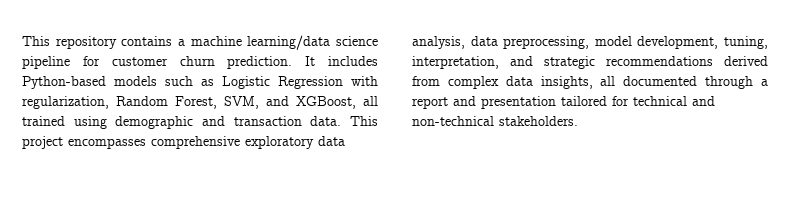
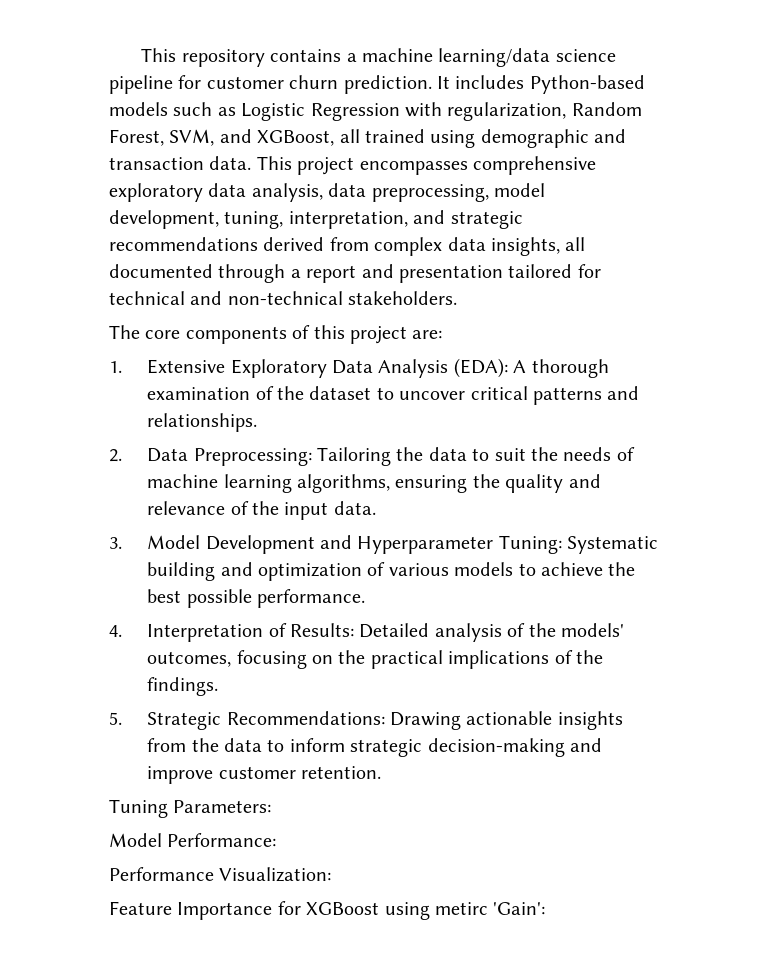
+ The core components of this project are:
+ 1. Extensive Exploratory Data Analysis (EDA): A thorough examination of the dataset to uncover critical patterns and relationships.
+ 2. Data Preprocessing: Tailoring the data to suit the needs of machine learning algorithms, ensuring the quality and relevance of the input data.
+ 3. Model Development and Hyperparameter Tuning: Systematic building and optimization of various models to achieve the best possible performance.
+ 4. Interpretation of Results: Detailed analysis of the models' outcomes, focusing on the practical implications of the findings.
+ 5. Strategic Recommendations: Drawing actionable insights from the data to inform strategic decision-making and improve customer retention.
+ Tuning Parameters:
+ Model Performance:
+ Performance Visualization:
+ Feature Importance for XGBoost using metirc 'Gain':

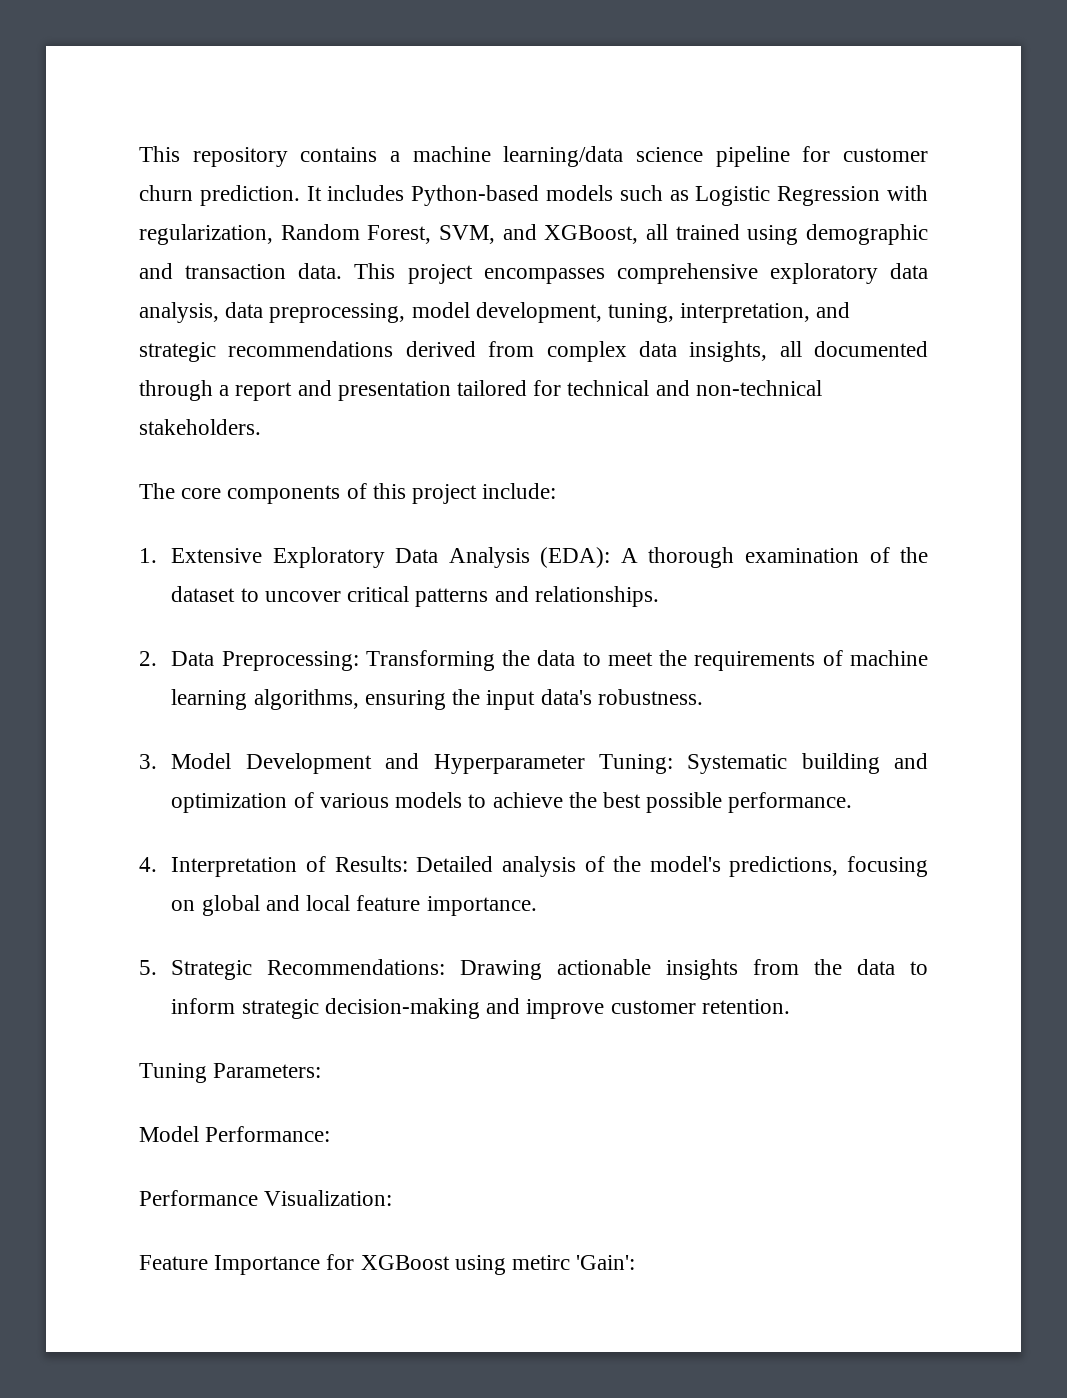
- The core components of this project are:
+ The core components of this project include:
- 2. Data Preprocessing: Tailoring the data to suit the needs of machine learning algorithms, ensuring the quality and relevance of the input data.
+ 2. Data Preprocessing: Transforming the data to meet the requirements of machine learning algorithms, ensuring the input data's robustness.
- 4. Interpretation of Results: Detailed analysis of the models' outcomes, focusing on the practical implications of the findings.
+ 4. Interpretation of Results: Detailed analysis of the model's predictions, focusing on global and local feature importance.

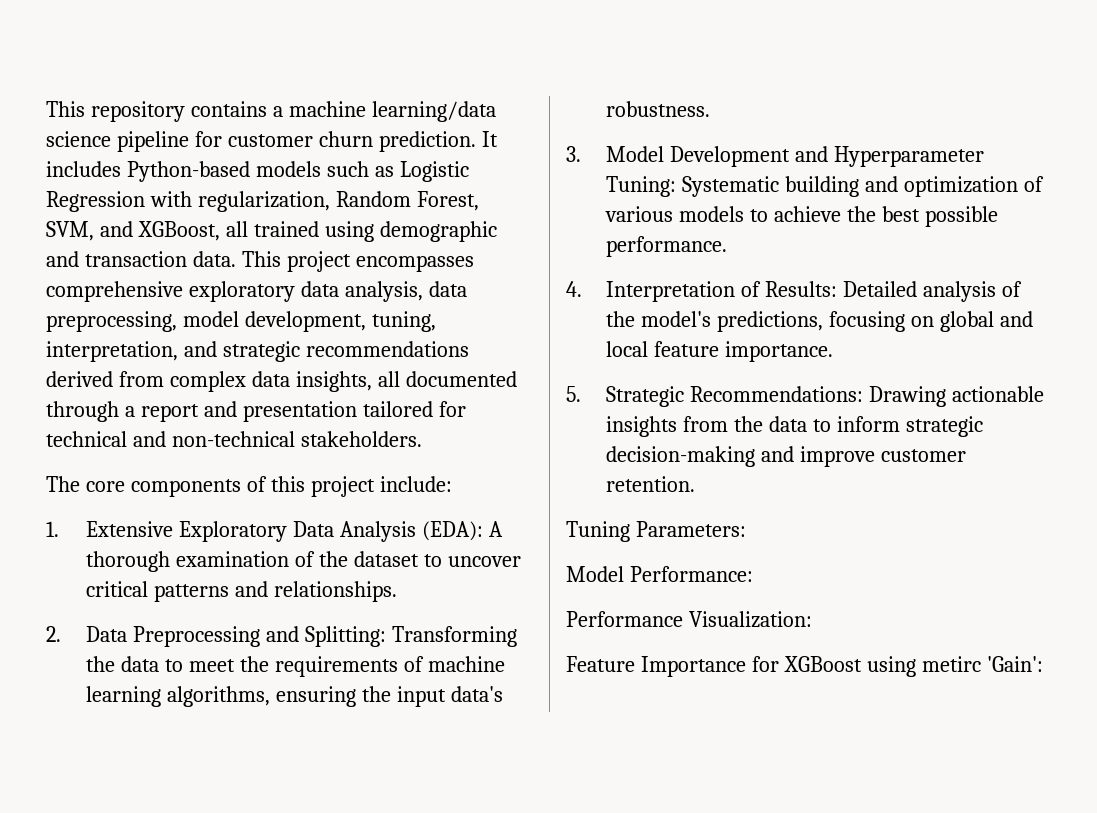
- 2. Data Preprocessing: Transforming the data to meet the requirements of machine learning algorithms, ensuring the input data's robustness.
+ 2. Data Preprocessing and Splitting: Transforming the data to meet the requirements of machine learning algorithms, ensuring the input data's robustness.

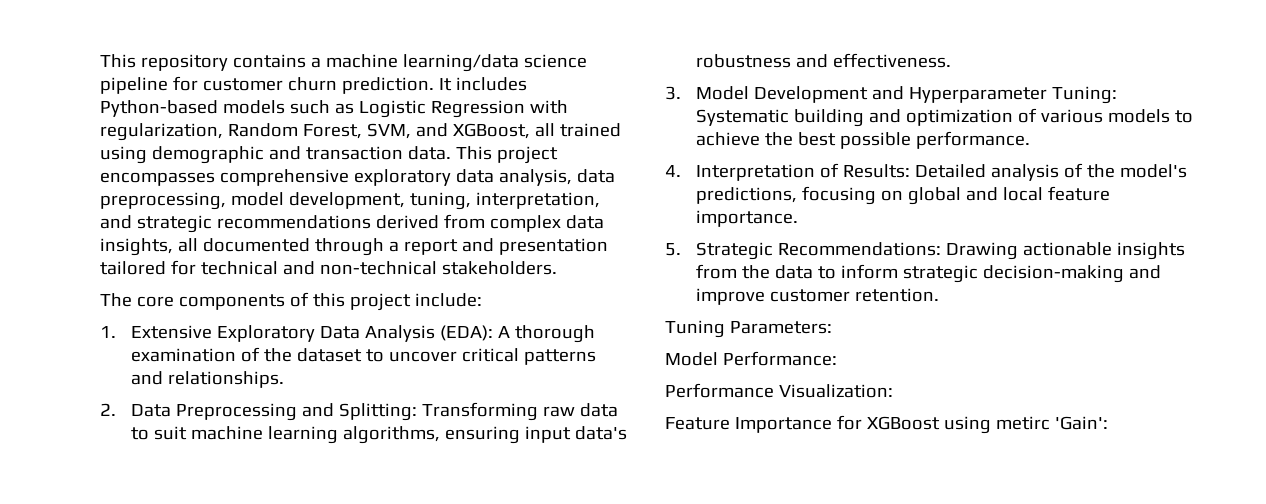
- 2. Data Preprocessing and Splitting: Transforming the data to meet the requirements of machine learning algorithms, ensuring the input data's robustness.
+ 2. Data Preprocessing and Splitting: Transforming raw data to suit machine learning algorithms, ensuring input data's robustness and effectiveness.

